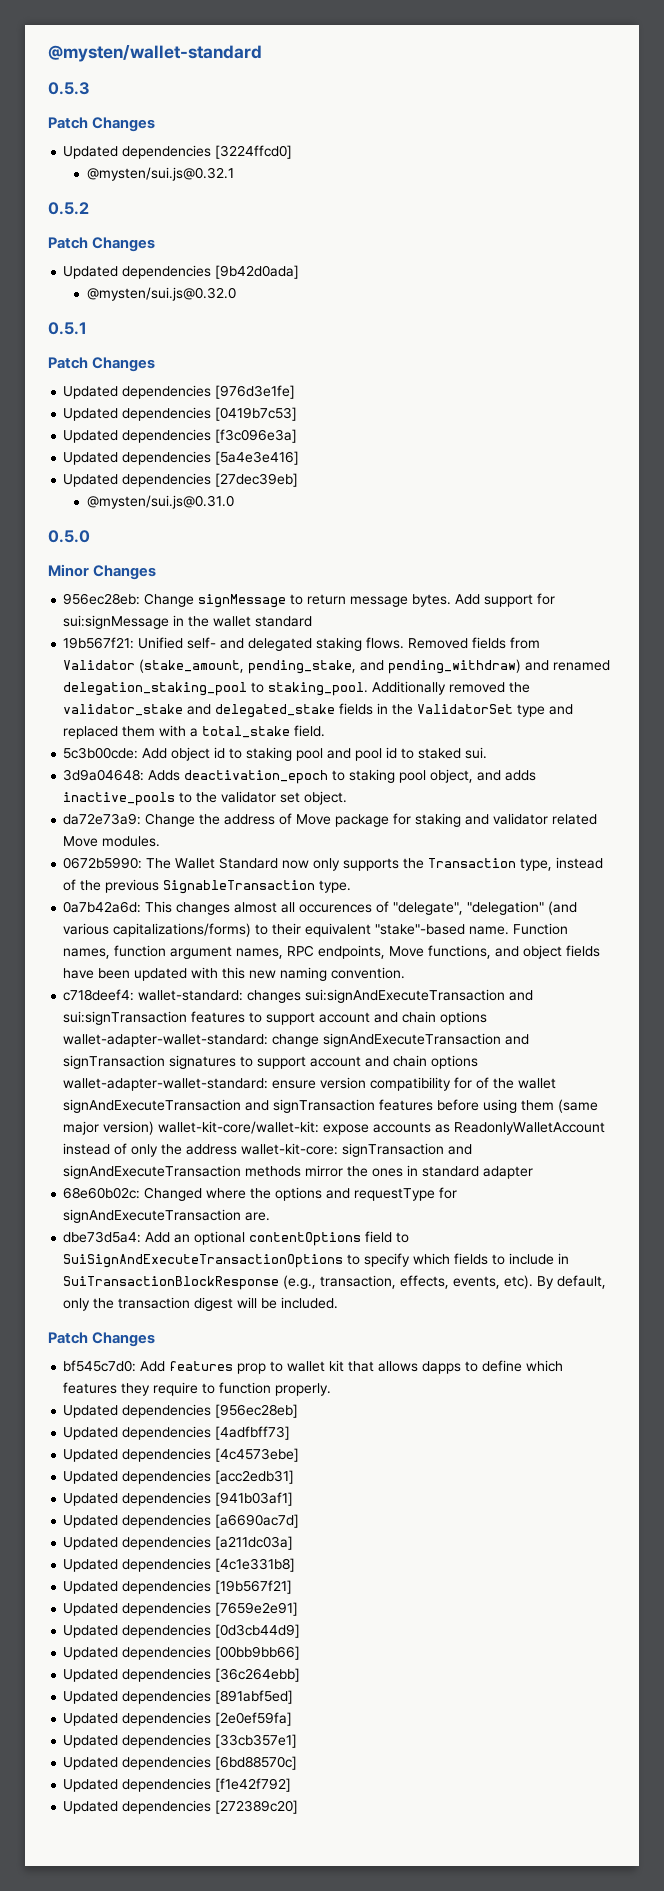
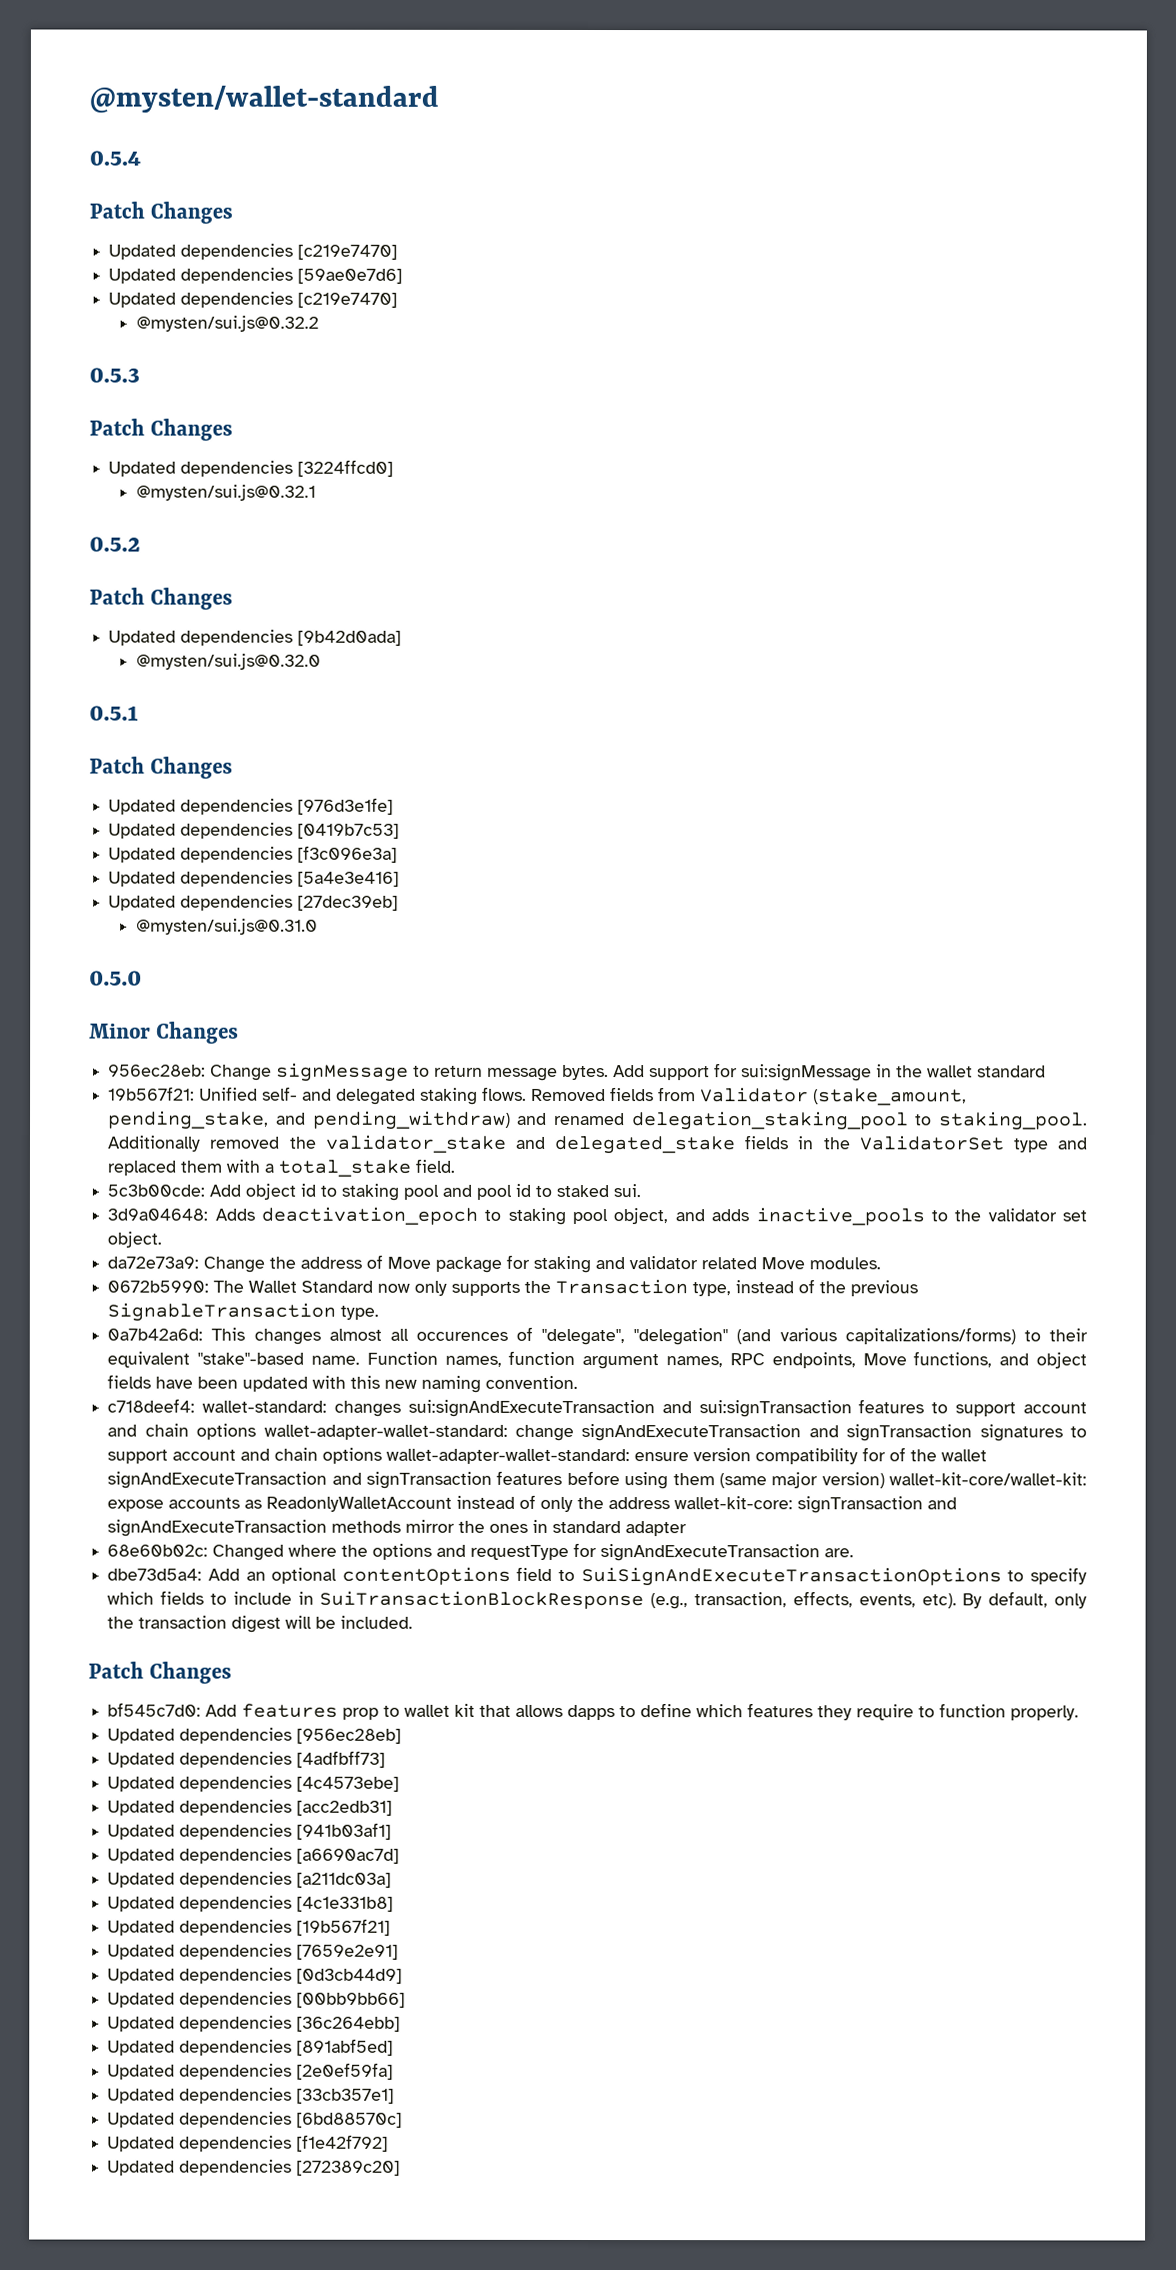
+ 0.5.4
+ Patch Changes
+ Updated dependencies [c219e7470]
+ Updated dependencies [59ae0e7d6]
+ Updated dependencies [c219e7470]
+ @mysten/sui.js@0.32.2

